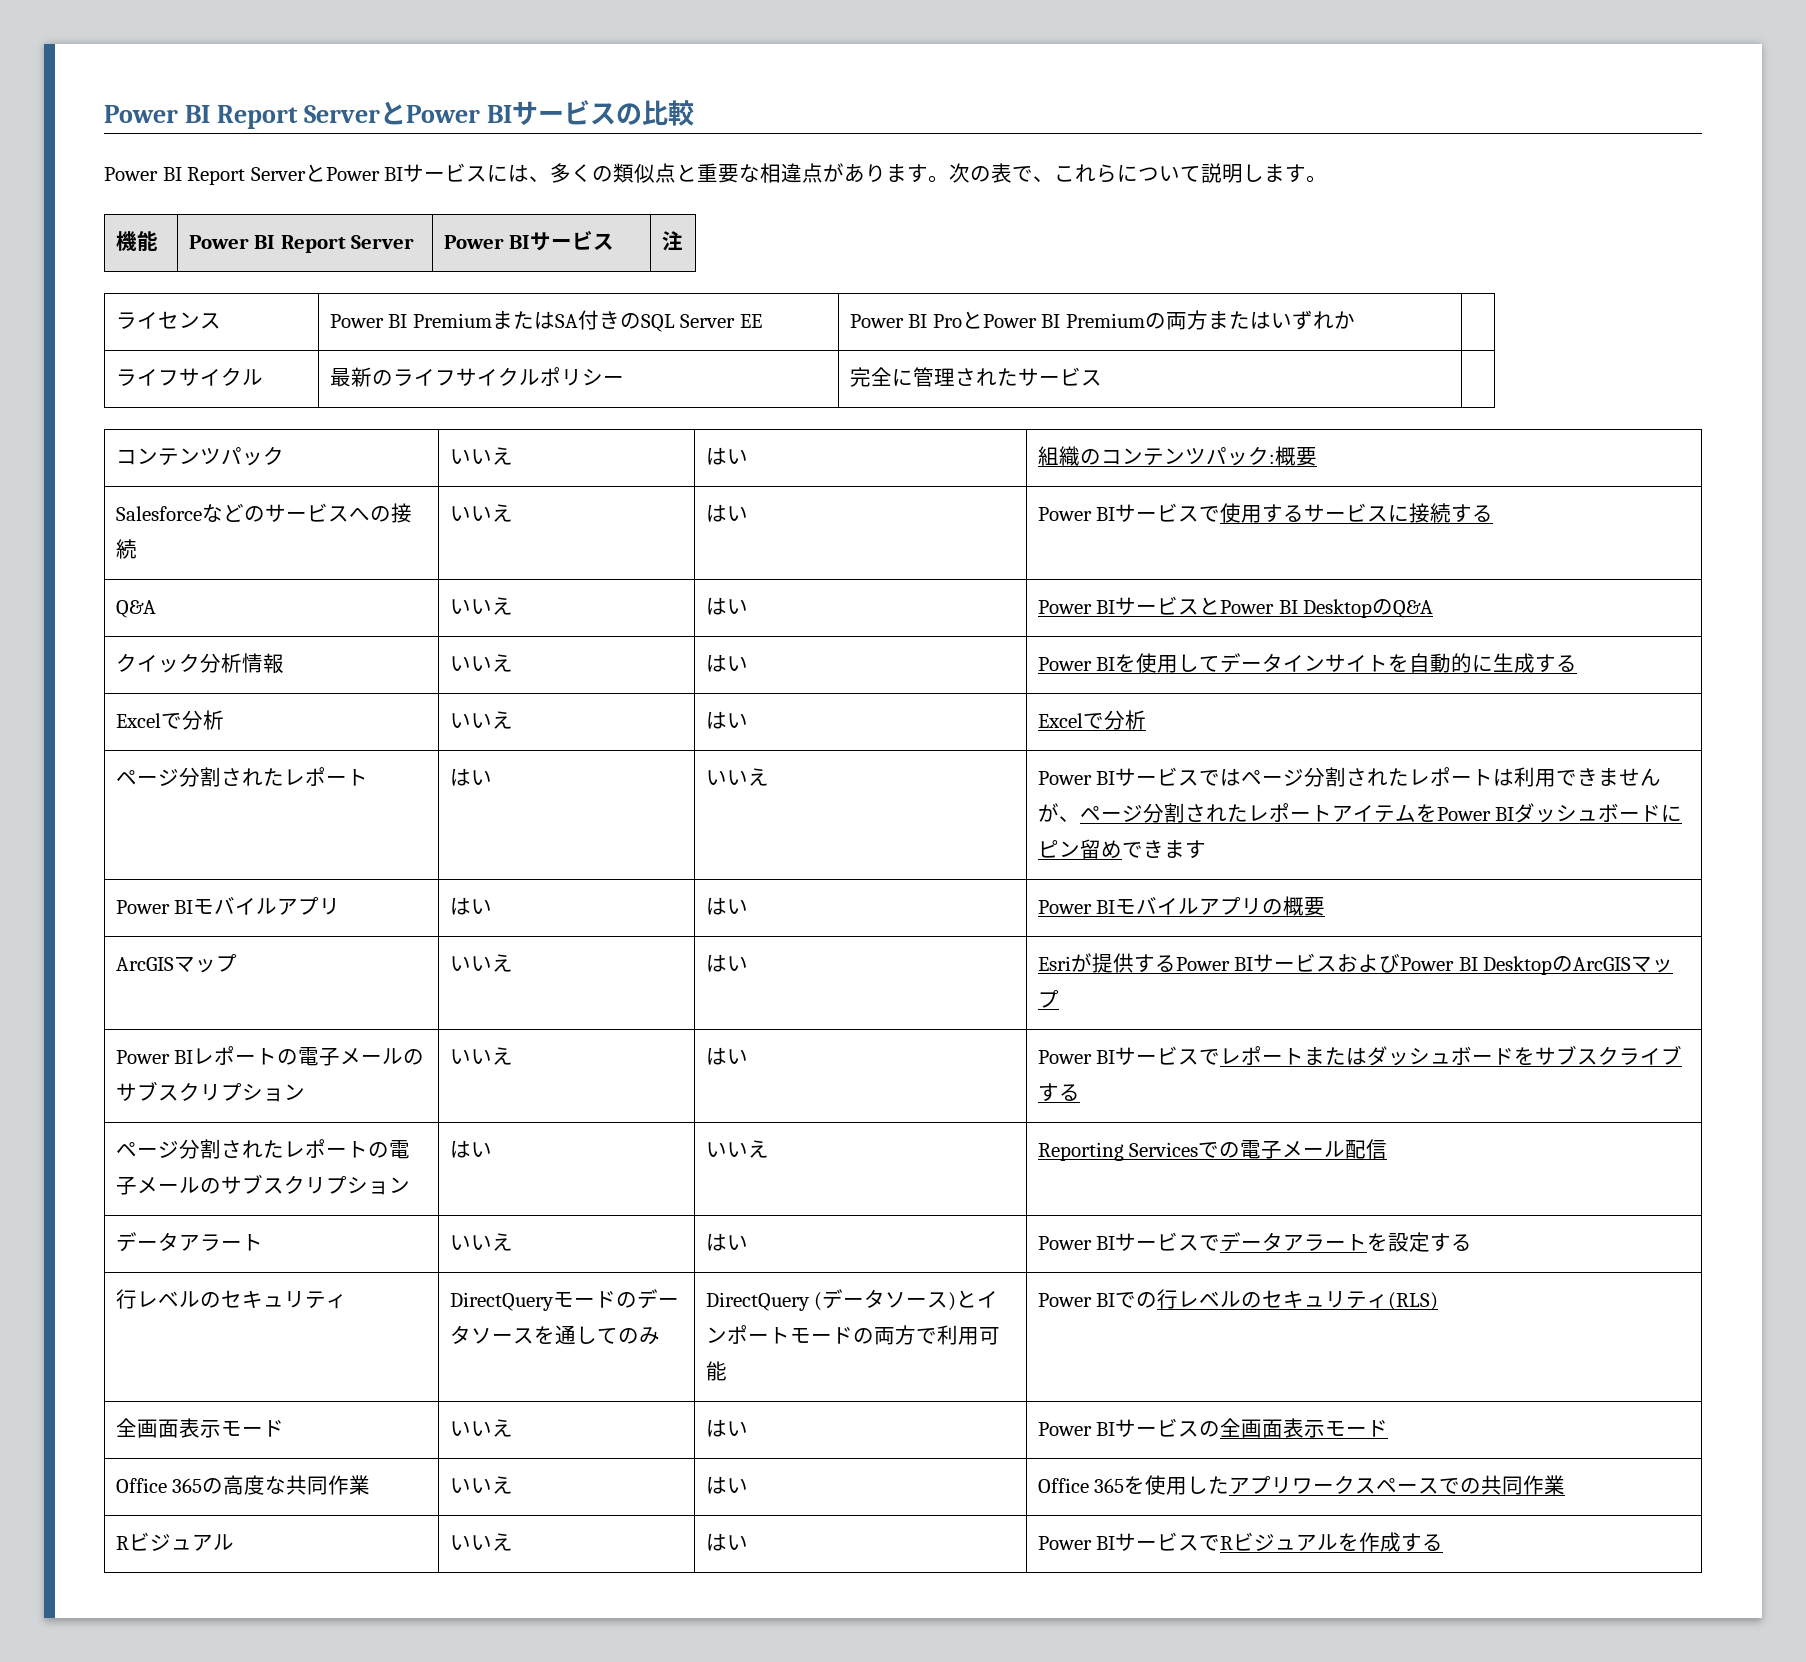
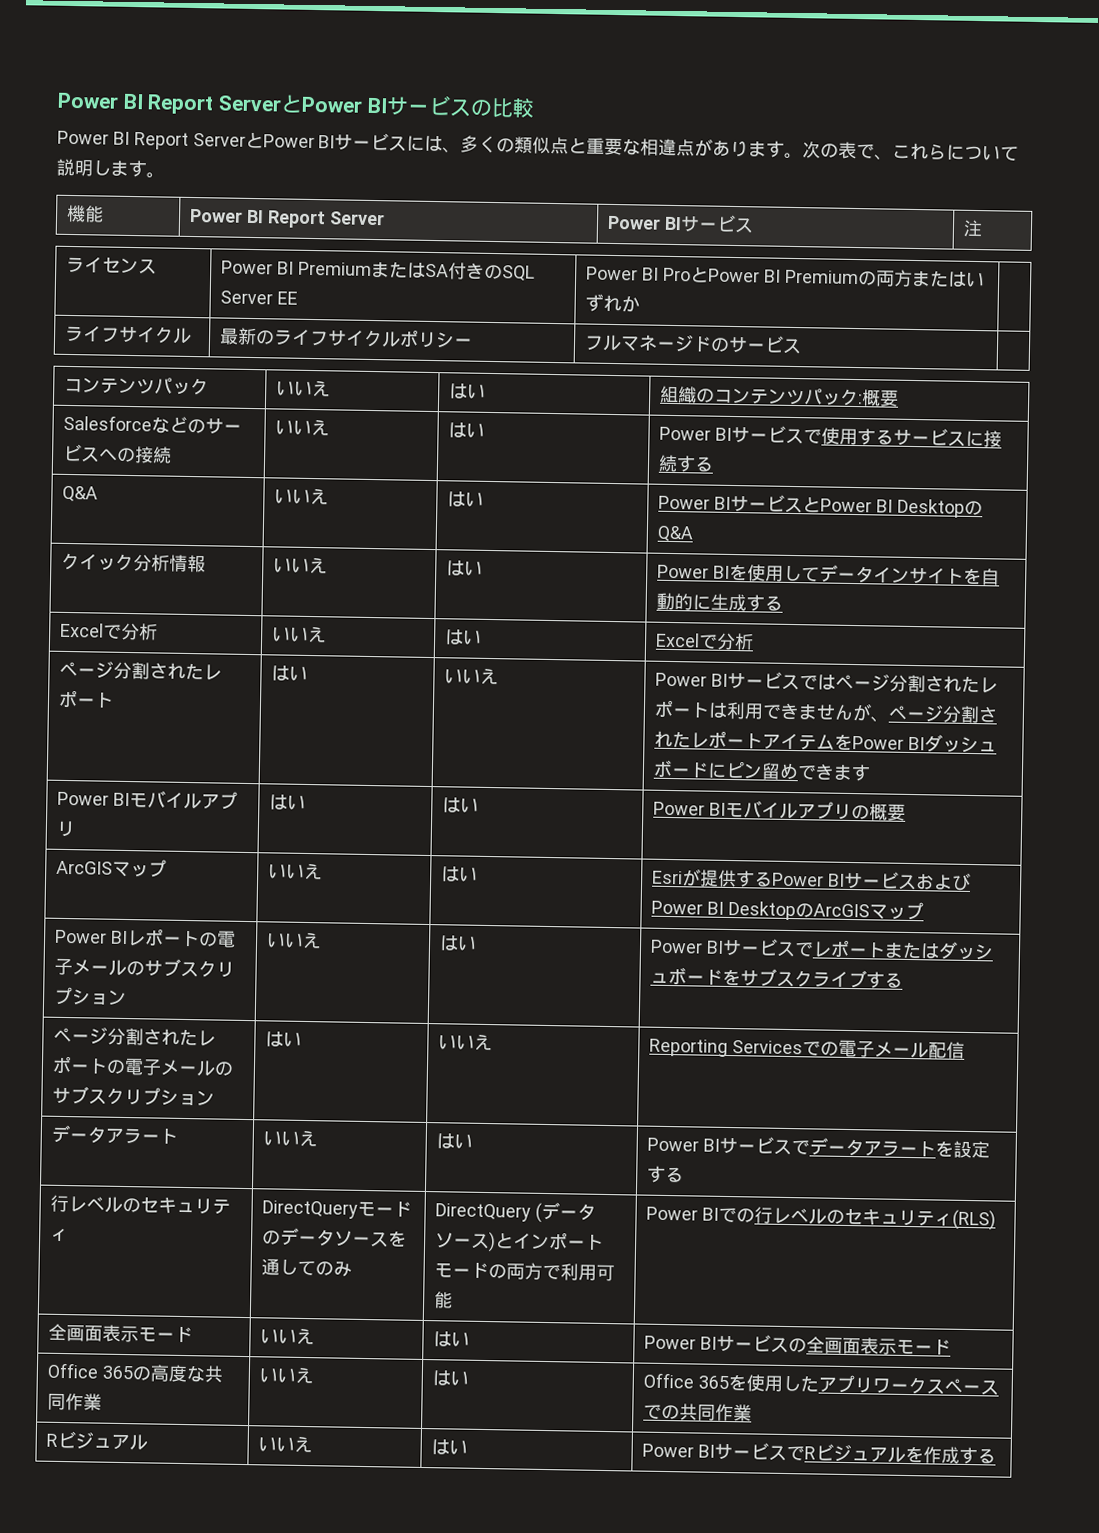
- ライフサイクル | 最新のライフサイクルポリシー | 完全に管理されたサービス |
+ ライフサイクル | 最新のライフサイクルポリシー | フルマネージドのサービス |

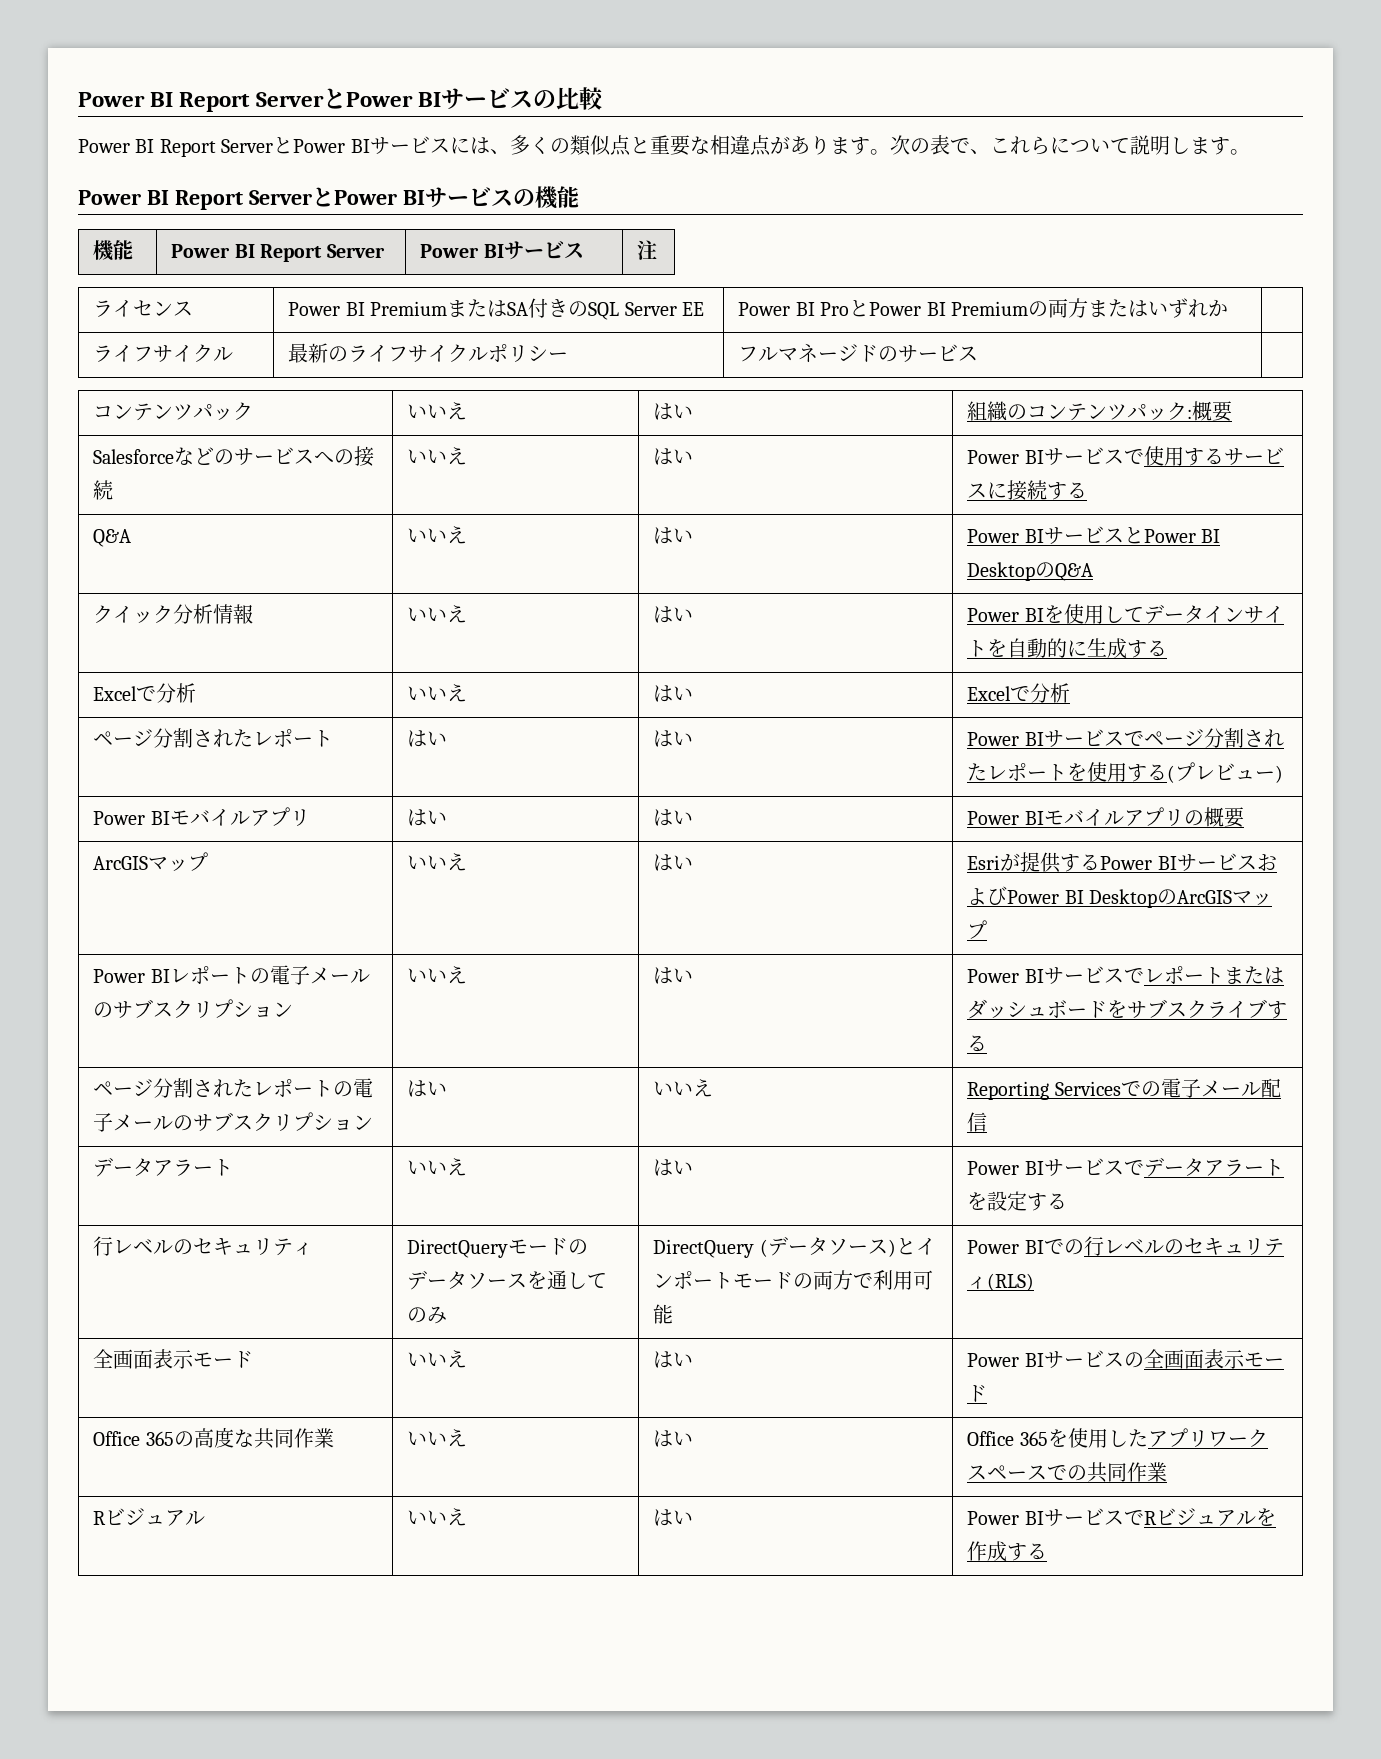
+ Power BI Report ServerとPower BIサービスの機能
- いいえ | Power BIサービスではページ分割されたレポートは利用できませんが、ページ分割されたレポートアイテムをPower BIダッシュボードにピン留めできます
+ はい | Power BIサービスでページ分割されたレポートを使用する(プレビュー)

